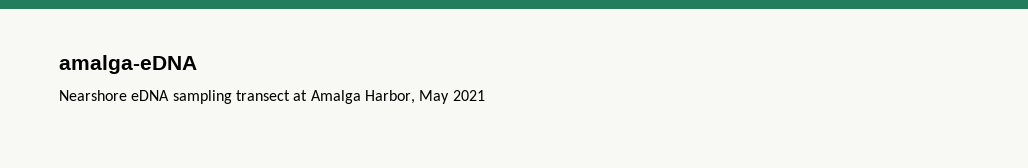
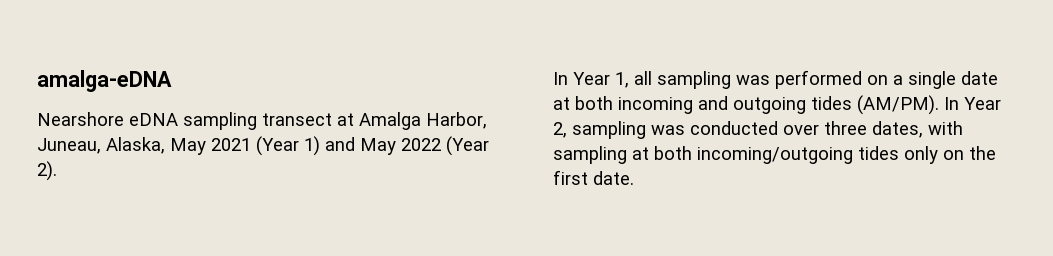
- Nearshore eDNA sampling transect at Amalga Harbor, May 2021
+ Nearshore eDNA sampling transect at Amalga Harbor, Juneau, Alaska, May 2021 (Year 1) and May 2022 (Year 2).
+ In Year 1, all sampling was performed on a single date at both incoming and outgoing tides (AM/PM). In Year 2, sampling was conducted over three dates, with sampling at both incoming/outgoing tides only on the first date.

